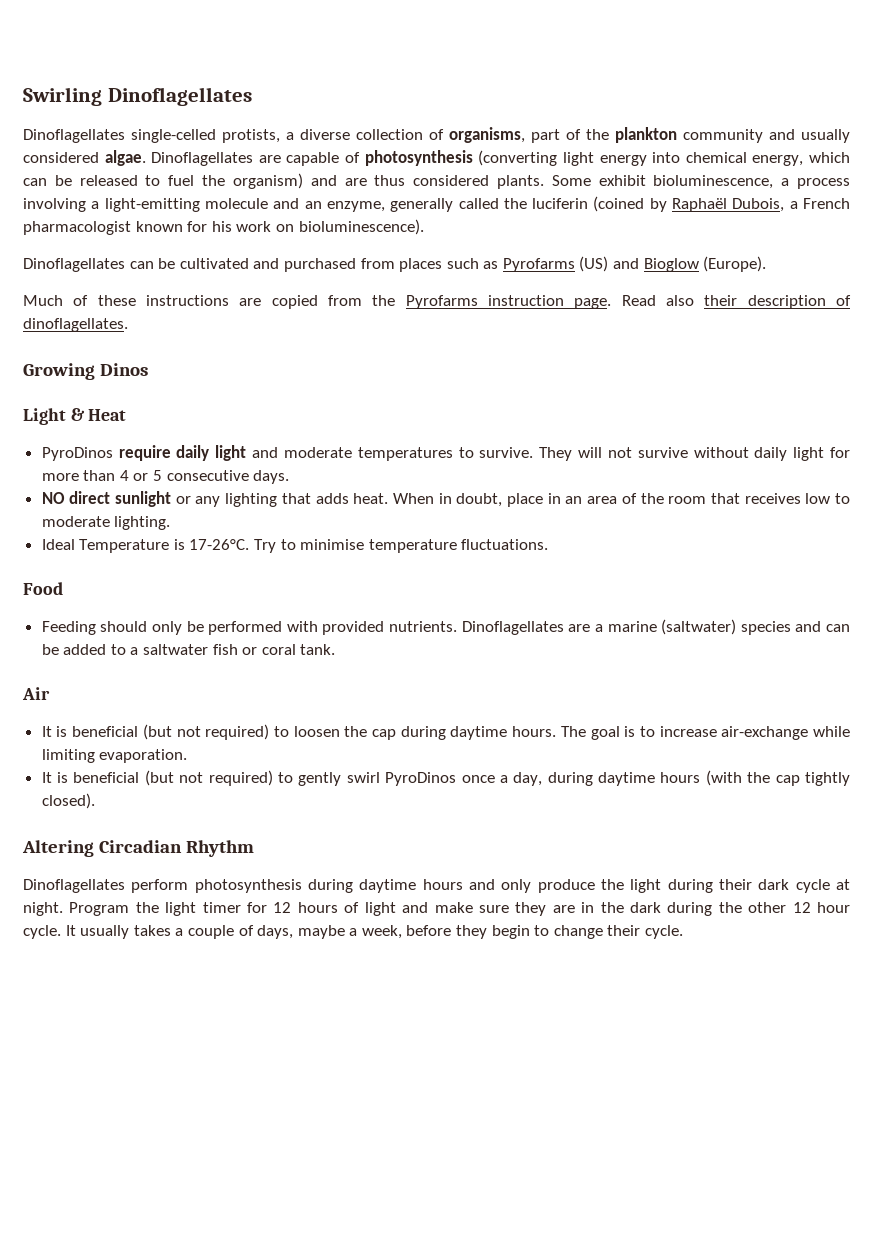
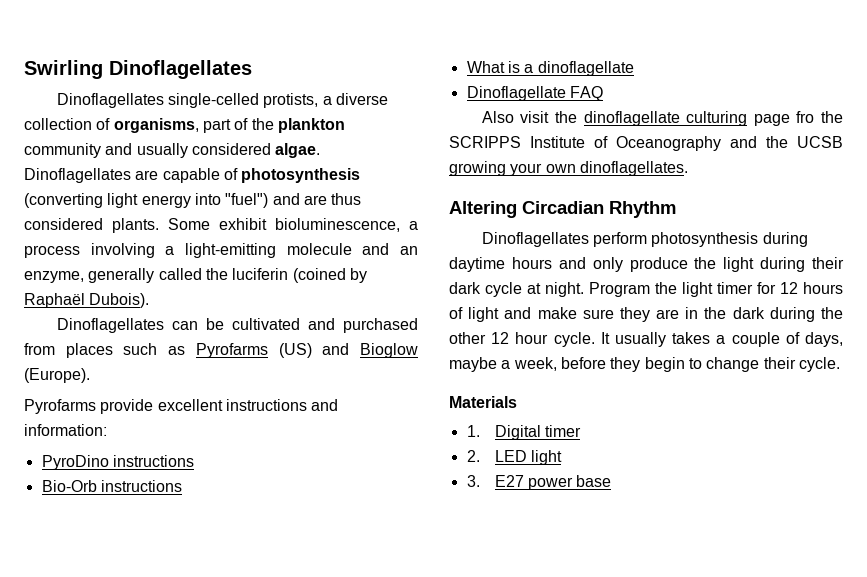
- Dinoflagellates are capable of photosynthesis (converting light energy into chemical energy, which can be released to fuel the organism) and are thus considered plants.
+ Dinoflagellates are capable of photosynthesis (converting light energy into "fuel") and are thus considered plants.
- Some exhibit bioluminescence, a process involving a light-emitting molecule and an enzyme, generally called the luciferin (coined by Raphaël Dubois, a French pharmacologist known for his work on bioluminescence).
+ Some exhibit bioluminescence, a process involving a light-emitting molecule and an enzyme, generally called the luciferin (coined by Raphaël Dubois).
- Much of these instructions are copied from the Pyrofarms instruction page. Read also their description of dinoflagellates.
- Growing Dinos
- Light & Heat
- PyroDinos require daily light and moderate temperatures to survive. They will not survive without daily light for more than 4 or 5 consecutive days.
- NO direct sunlight or any lighting that adds heat. When in doubt, place in an area of the room that receives low to moderate lighting.
- Ideal Temperature is 17-26°C. Try to minimise temperature fluctuations.
- Food
- Feeding should only be performed with provided nutrients. Dinoflagellates are a marine (saltwater) species and can be added to a saltwater fish or coral tank.
- Air
- It is beneficial (but not required) to loosen the cap during daytime hours. The goal is to increase air-exchange while limiting evaporation.
- It is beneficial (but not required) to gently swirl PyroDinos once a day, during daytime hours (with the cap tightly closed).
+ Pyrofarms provide excellent instructions and information:
+ PyroDino instructions
+ Bio-Orb instructions
+ What is a dinoflagellate
+ Dinoflagellate FAQ
+ Also visit the dinoflagellate culturing page fro the SCRIPPS Institute of Oceanography and the UCSB growing your own dinoflagellates.
+ Materials
+ 1. Digital timer
+ 2. LED light
+ 3. E27 power base

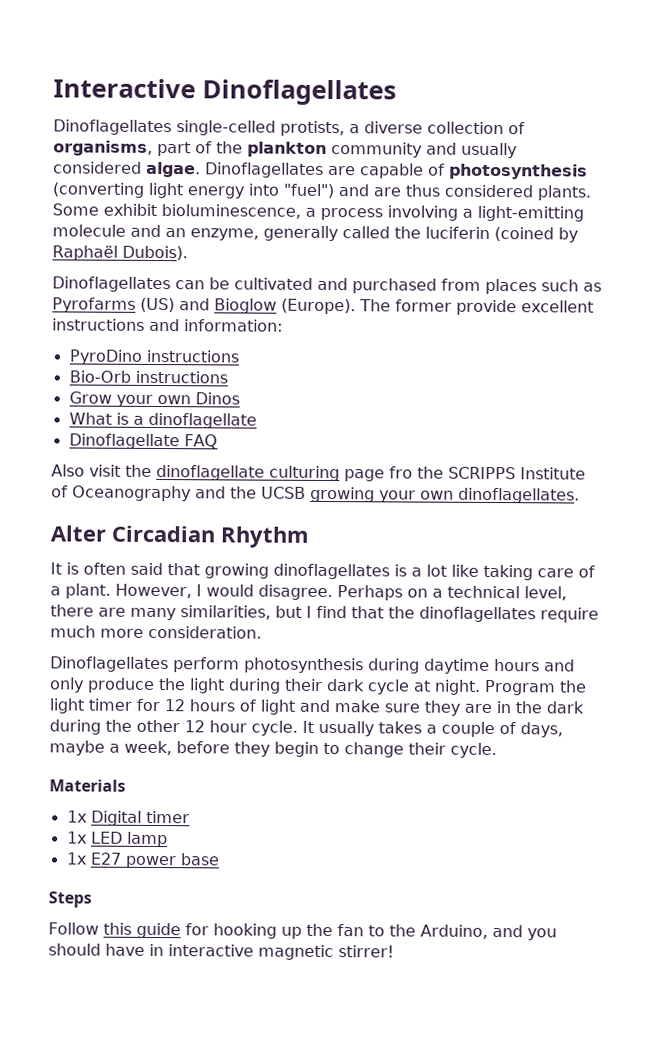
- Swirling Dinoflagellates
+ Interactive Dinoflagellates
- Dinoflagellates can be cultivated and purchased from places such as Pyrofarms (US) and Bioglow (Europe).
- Pyrofarms provide excellent instructions and information:
+ Dinoflagellates can be cultivated and purchased from places such as Pyrofarms (US) and Bioglow (Europe). The former provide excellent instructions and information:
+ Grow your own Dinos
- Altering Circadian Rhythm
+ Alter Circadian Rhythm
+ It is often said that growing dinoflagellates is a lot like taking care of a plant. However, I would disagree. Perhaps on a technical level, there are many similarities, but I find that the dinoflagellates require much more consideration.
- 1. Digital timer
+ 1x Digital timer
- 2. LED light
- 3. E27 power base
+ 1x LED lamp
+ 1x E27 power base
+ Steps
+ Follow this guide for hooking up the fan to the Arduino, and you should have in interactive magnetic stirrer!

